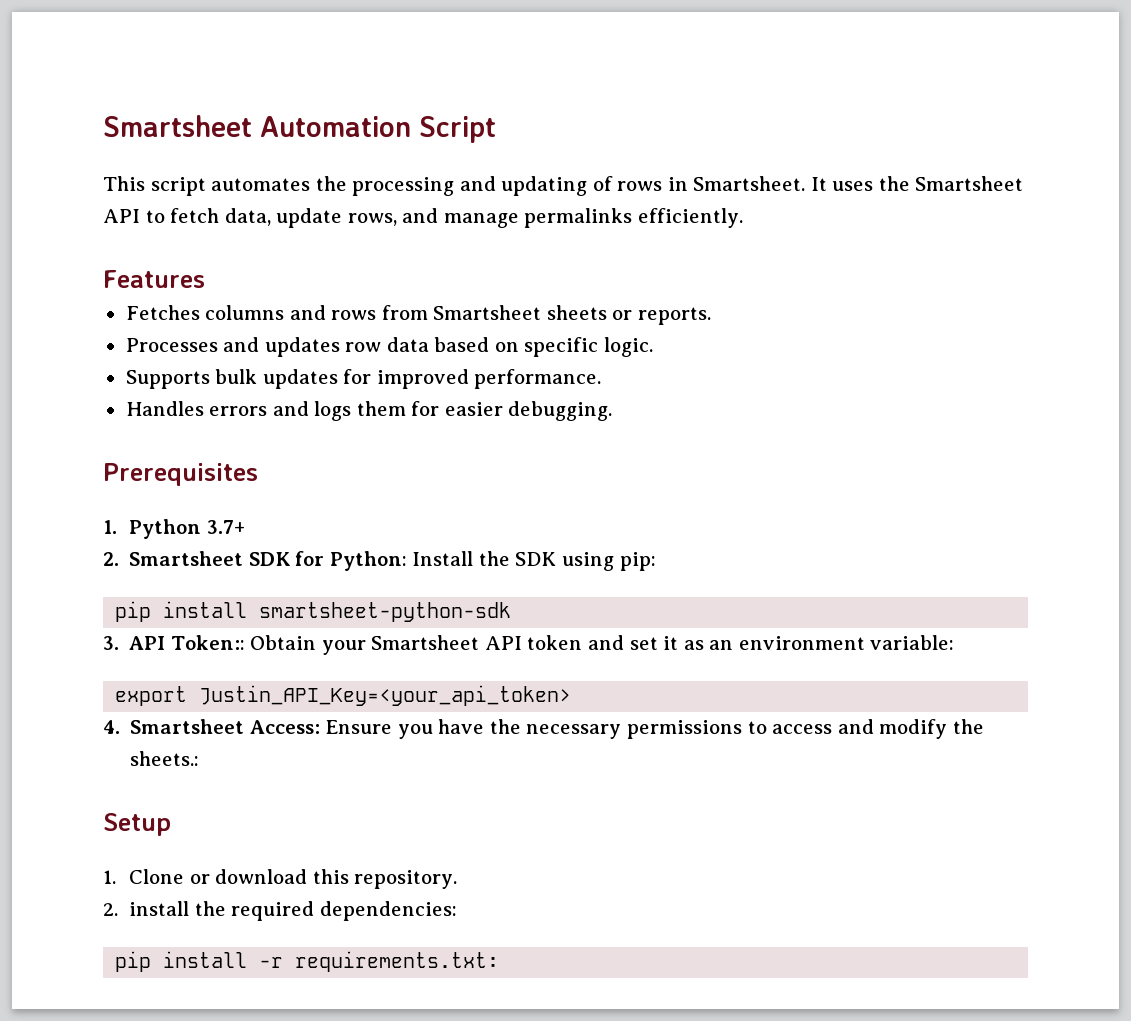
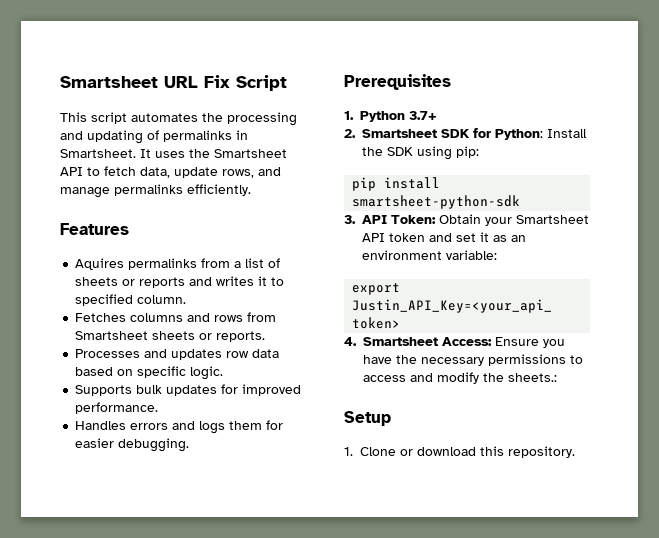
- Smartsheet Automation Script
+ Smartsheet URL Fix Script
- This script automates the processing and updating of rows in Smartsheet.
+ This script automates the processing and updating of permalinks in Smartsheet.
+ Aquires permalinks from a list of sheets or reports and writes it to specified column.
- 3. API Token:: Obtain your Smartsheet API token and set it as an environment variable:
+ 3. API Token: Obtain your Smartsheet API token and set it as an environment variable:
- 2. install the required dependencies:
- pip install -r requirements.txt:

